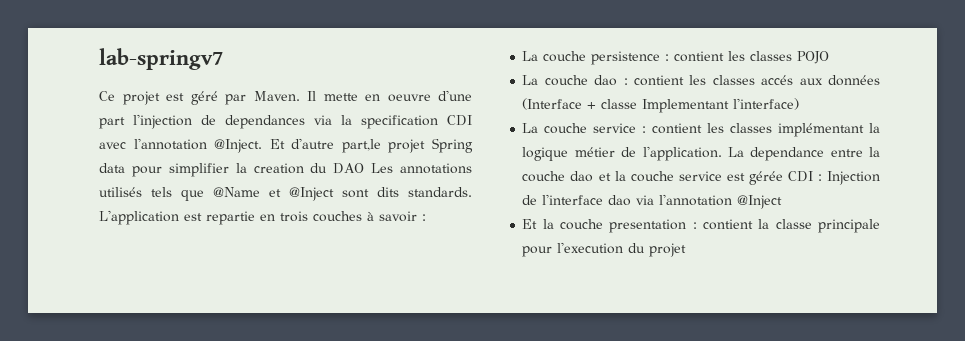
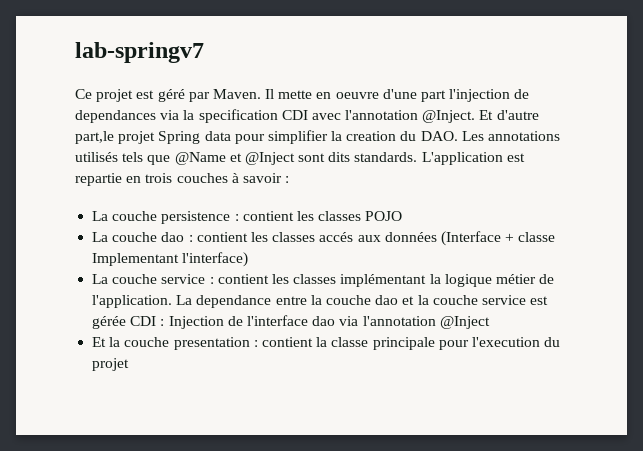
- Et d'autre part,le projet Spring data pour simplifier la creation du DAO Les annotations utilisés tels que @Name et @Inject sont dits standards.
+ Et d'autre part,le projet Spring data pour simplifier la creation du DAO. Les annotations utilisés tels que @Name et @Inject sont dits standards.

